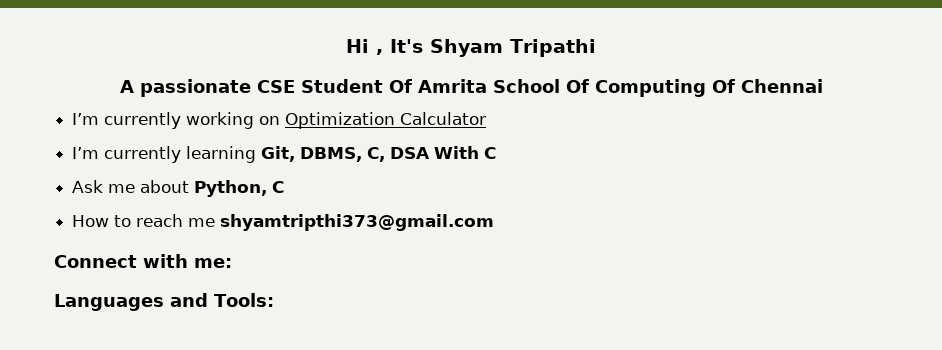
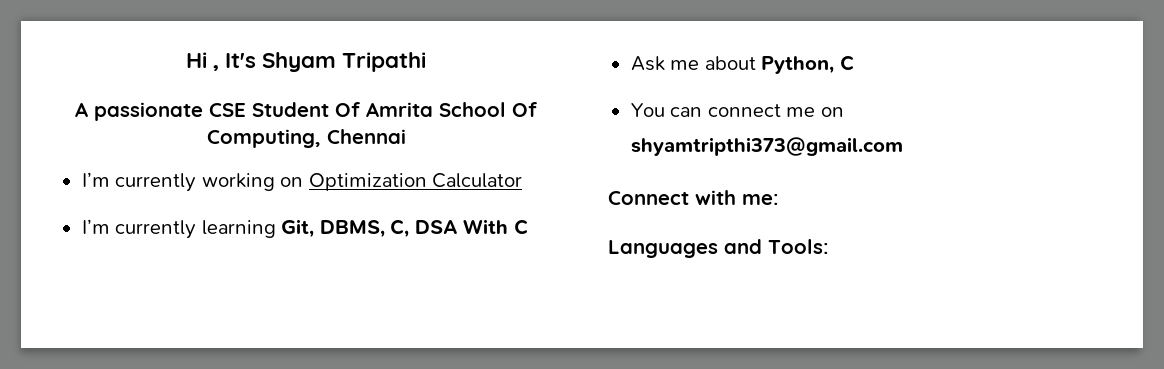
- A passionate CSE Student Of Amrita School Of Computing Of Chennai
+ A passionate CSE Student Of Amrita School Of Computing, Chennai
- How to reach me shyamtripthi373@gmail.com
+ You can connect me on shyamtripthi373@gmail.com

